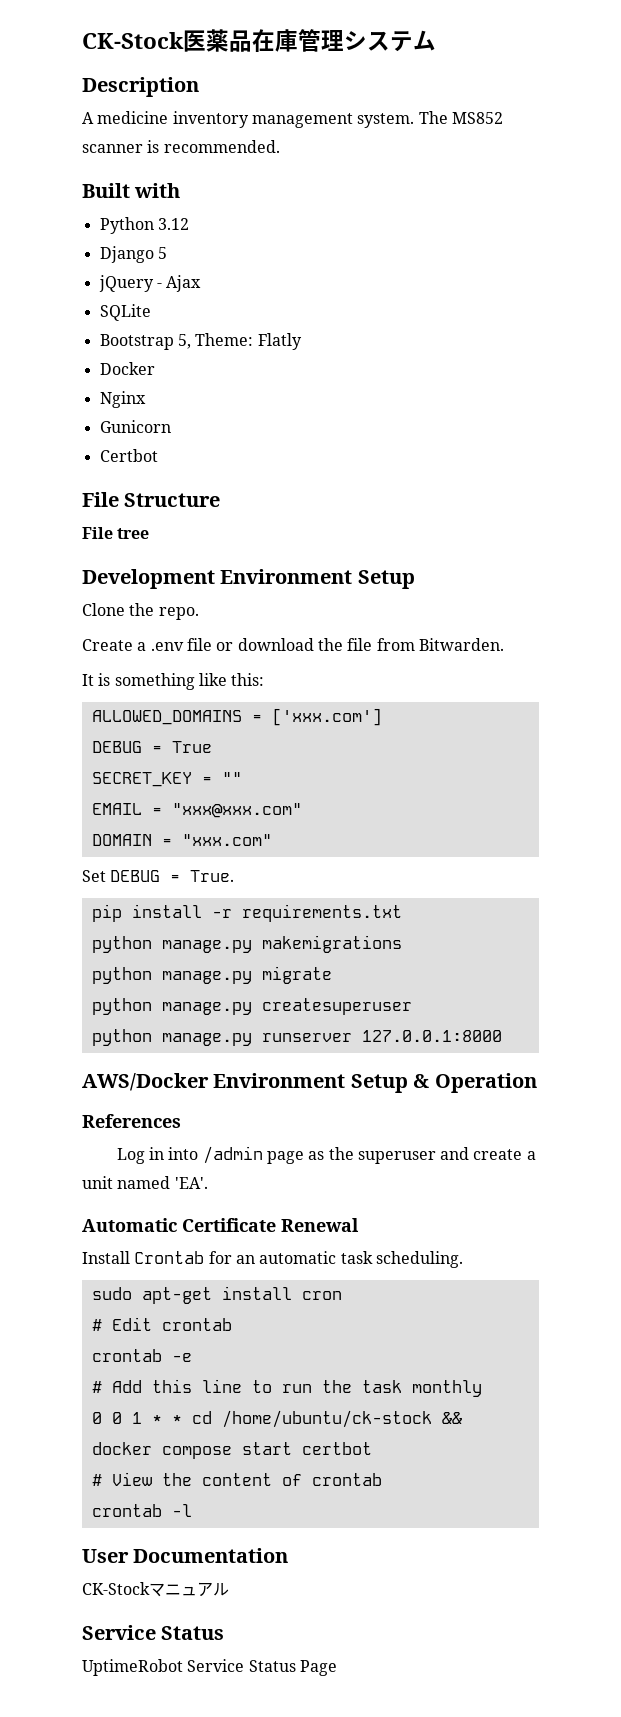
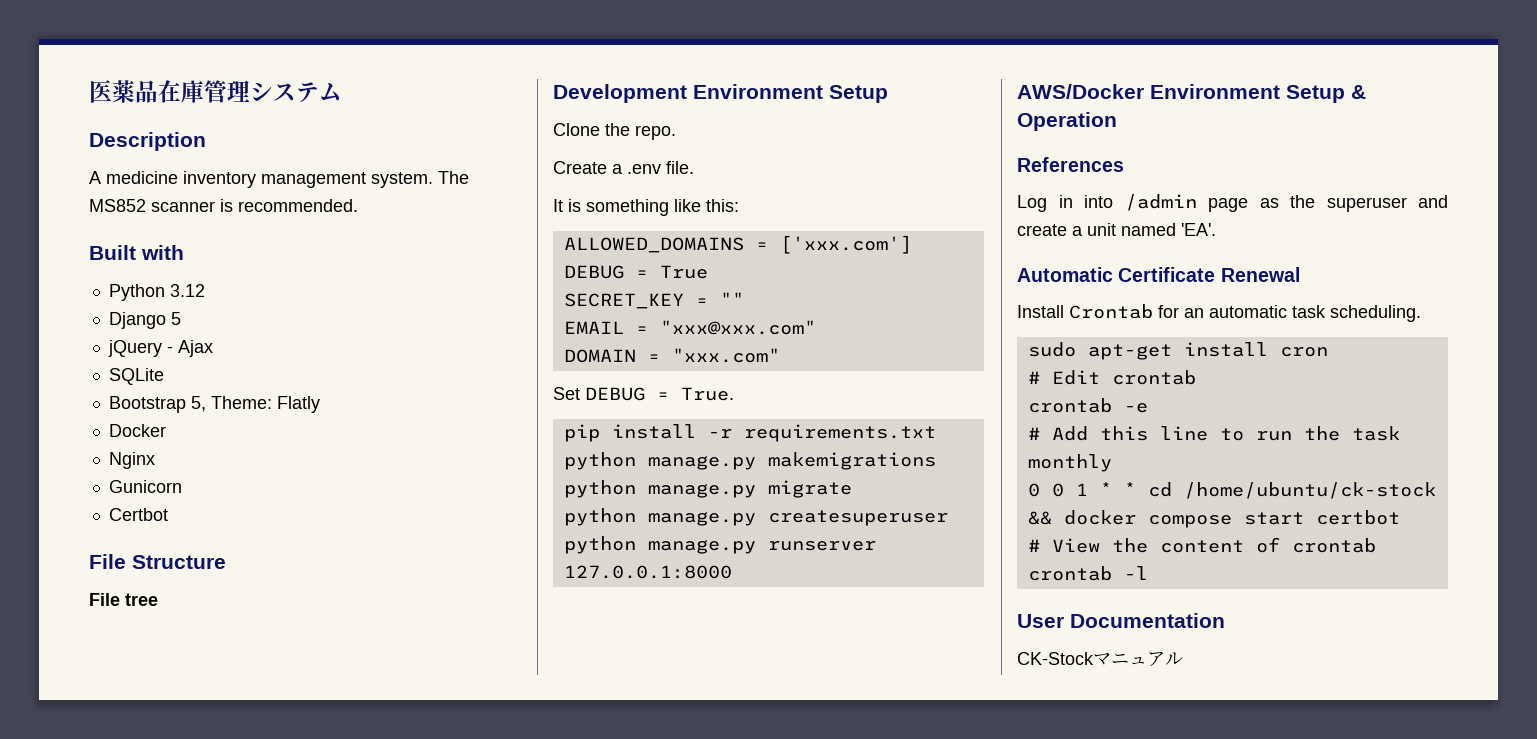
- CK-Stock医薬品在庫管理システム
+ 医薬品在庫管理システム
- Create a .env file or download the file from Bitwarden.
+ Create a .env file.
  CK-Stockマニュアル
- Service Status
- UptimeRobot Service Status Page

